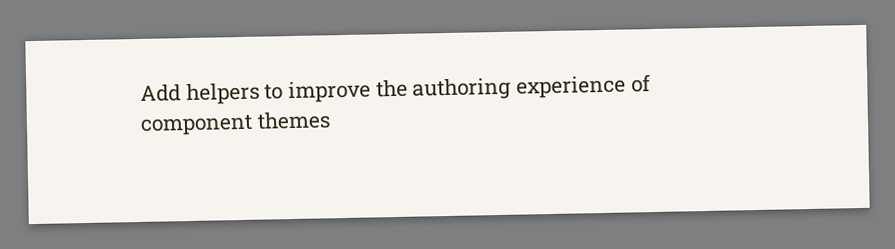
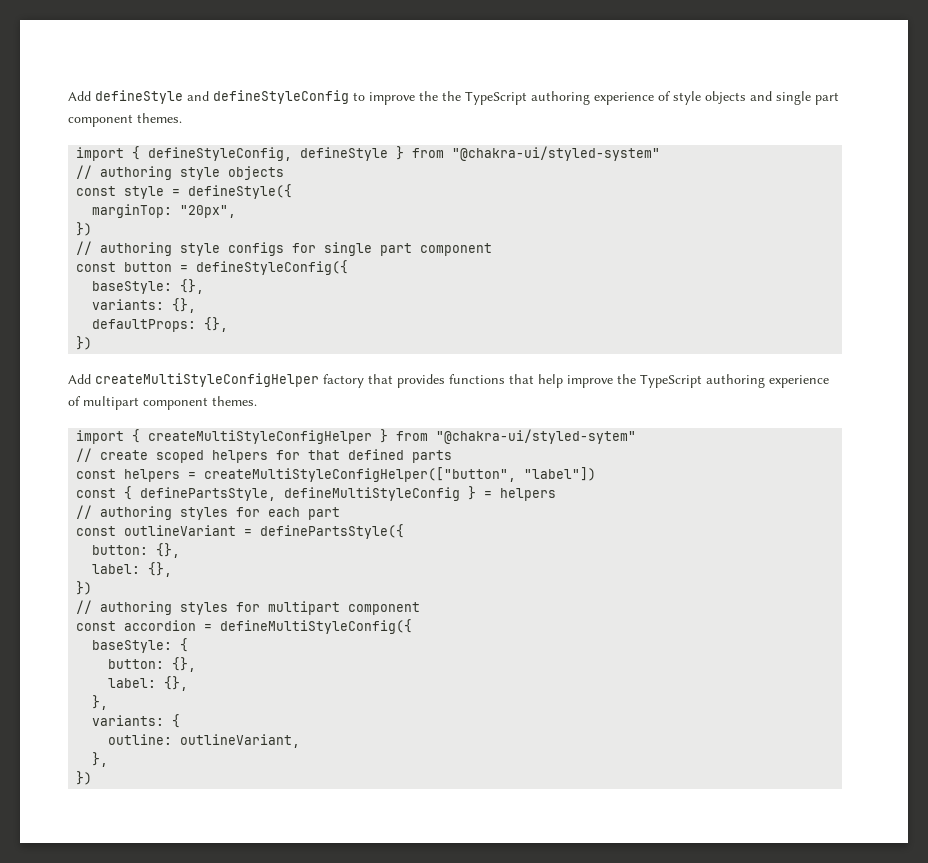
- Add helpers to improve the authoring experience of component themes
+ Add defineStyle and defineStyleConfig to improve the the TypeScript authoring experience of style objects and single part component themes.
+ import { defineStyleConfig, defineStyle } from "@chakra-ui/styled-system"
+ // authoring style objects
+ const style = defineStyle({
+ marginTop: "20px",
+ })
+ // authoring style configs for single part component
+ const button = defineStyleConfig({
+ baseStyle: {},
+ variants: {},
+ defaultProps: {},
+ })
+ Add createMultiStyleConfigHelper factory that provides functions that help improve the TypeScript authoring experience of multipart component themes.
+ import { createMultiStyleConfigHelper } from "@chakra-ui/styled-sytem"
+ // create scoped helpers for that defined parts
+ const helpers = createMultiStyleConfigHelper(["button", "label"])
+ const { definePartsStyle, defineMultiStyleConfig } = helpers
+ // authoring styles for each part
+ const outlineVariant = definePartsStyle({
+ button: {},
+ label: {},
+ })
+ // authoring styles for multipart component
+ const accordion = defineMultiStyleConfig({
+ baseStyle: {
+ button: {},
+ label: {},
+ },
+ variants: {
+ outline: outlineVariant,
+ },
+ })

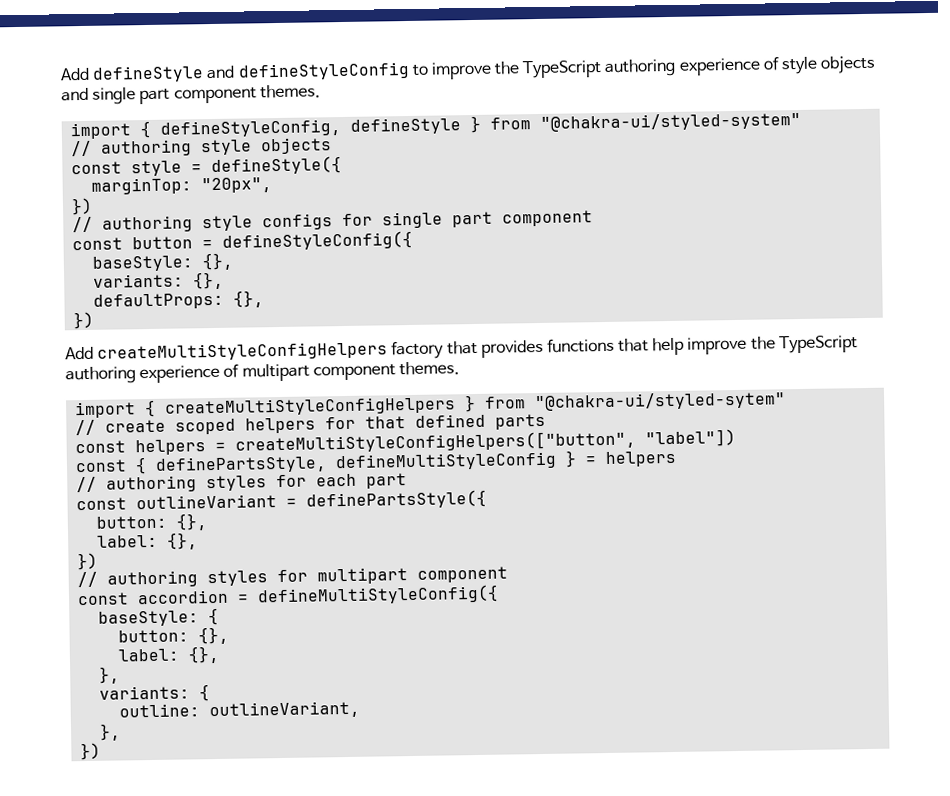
- Add defineStyle and defineStyleConfig to improve the the TypeScript authoring experience of style objects and single part component themes.
+ Add defineStyle and defineStyleConfig to improve the TypeScript authoring experience of style objects and single part component themes.
- Add createMultiStyleConfigHelper factory that provides functions that help improve the TypeScript authoring experience of multipart component themes.
+ Add createMultiStyleConfigHelpers factory that provides functions that help improve the TypeScript authoring experience of multipart component themes.
- import { createMultiStyleConfigHelper } from "@chakra-ui/styled-sytem"
+ import { createMultiStyleConfigHelpers } from "@chakra-ui/styled-sytem"
- const helpers = createMultiStyleConfigHelper(["button", "label"])
+ const helpers = createMultiStyleConfigHelpers(["button", "label"])

